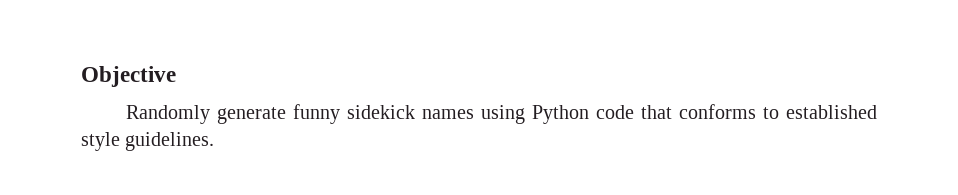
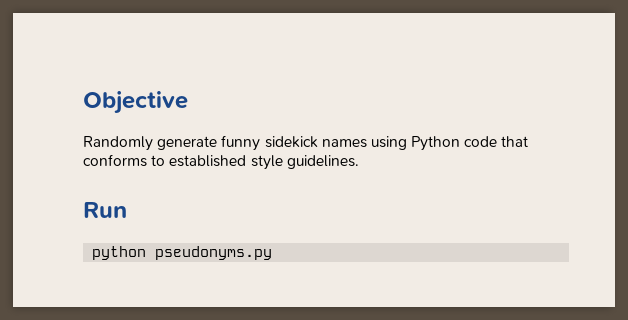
+ Run
+ python pseudonyms.py

